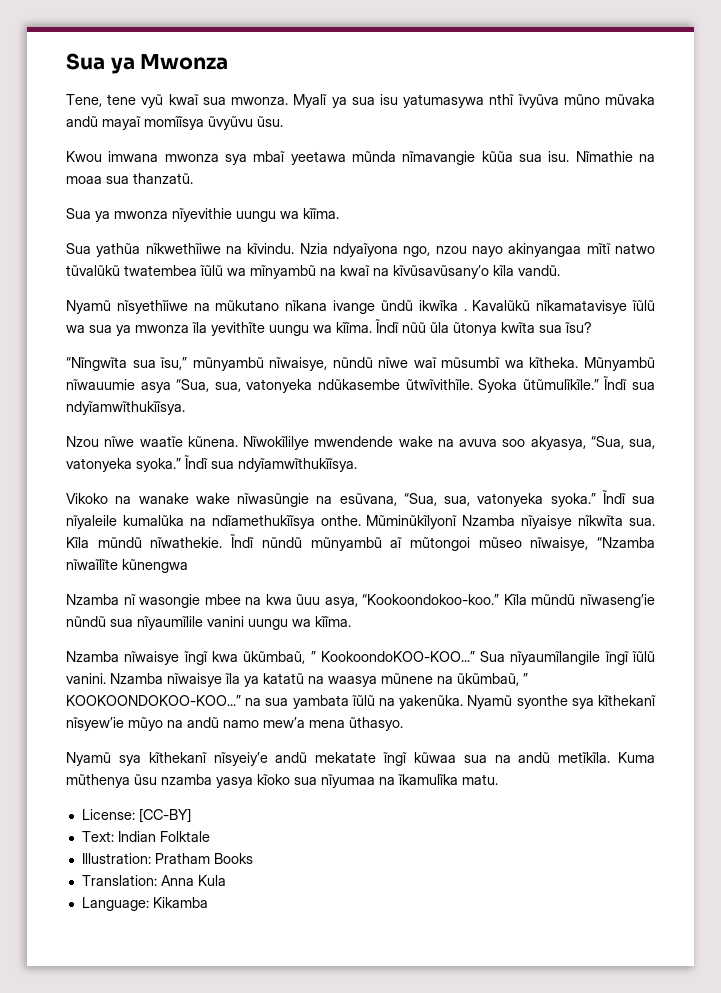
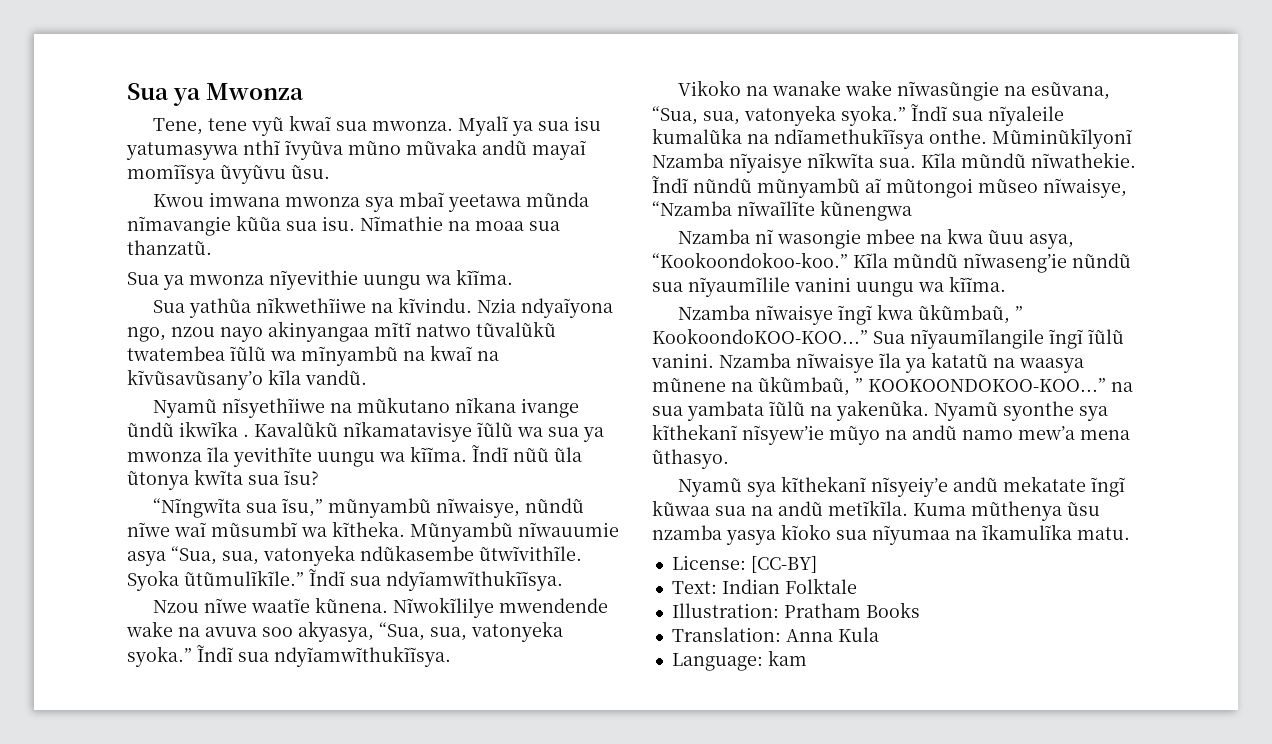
- Language: Kikamba
+ Language: kam

